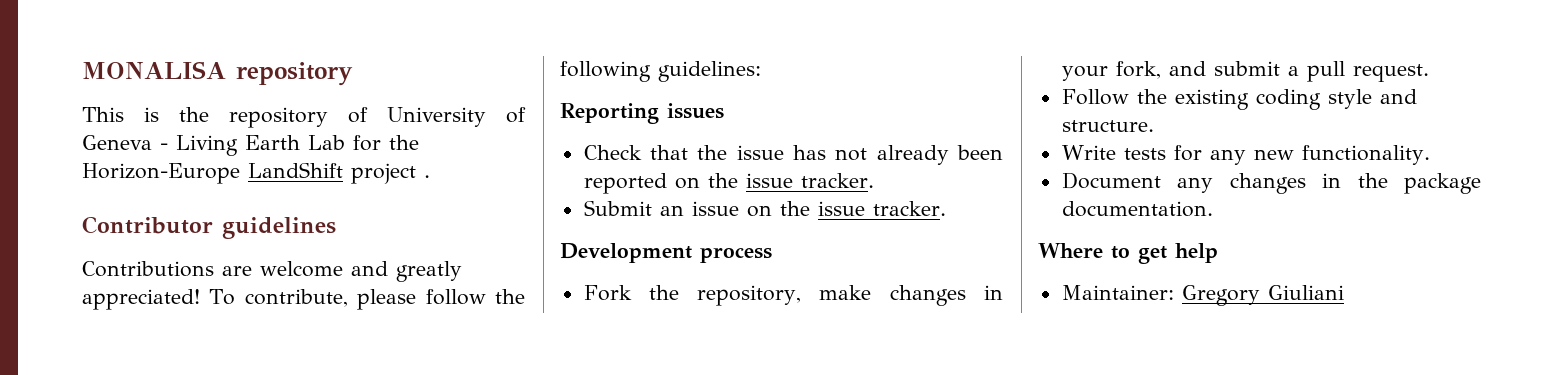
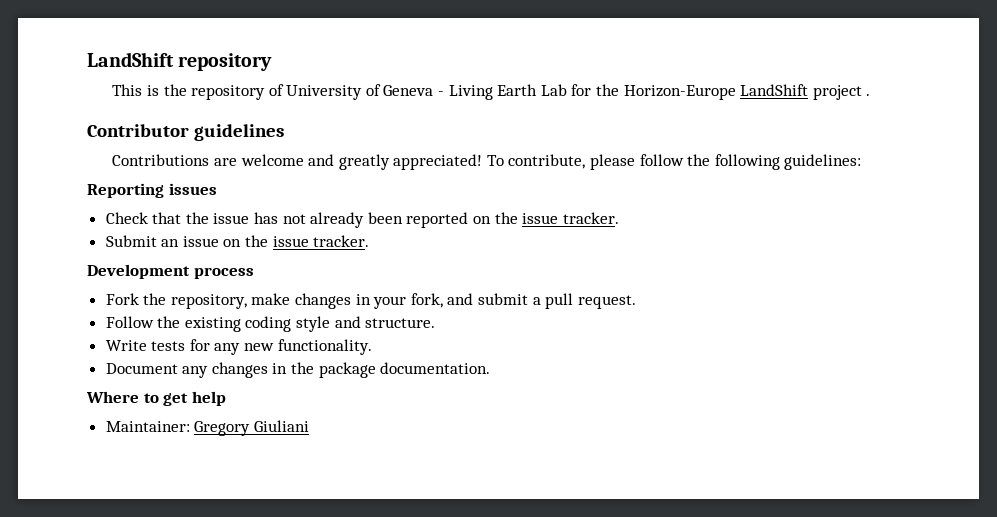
- MONALISA repository
+ LandShift repository

